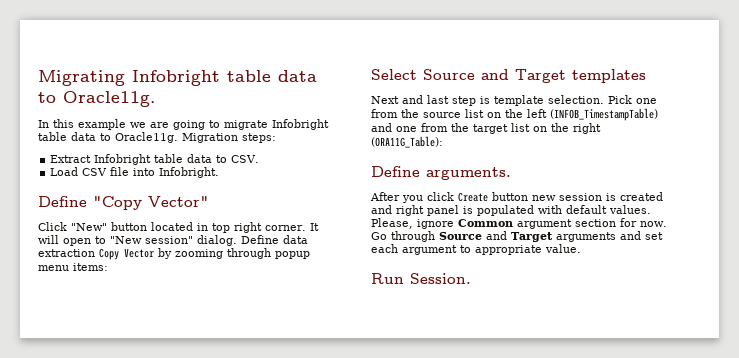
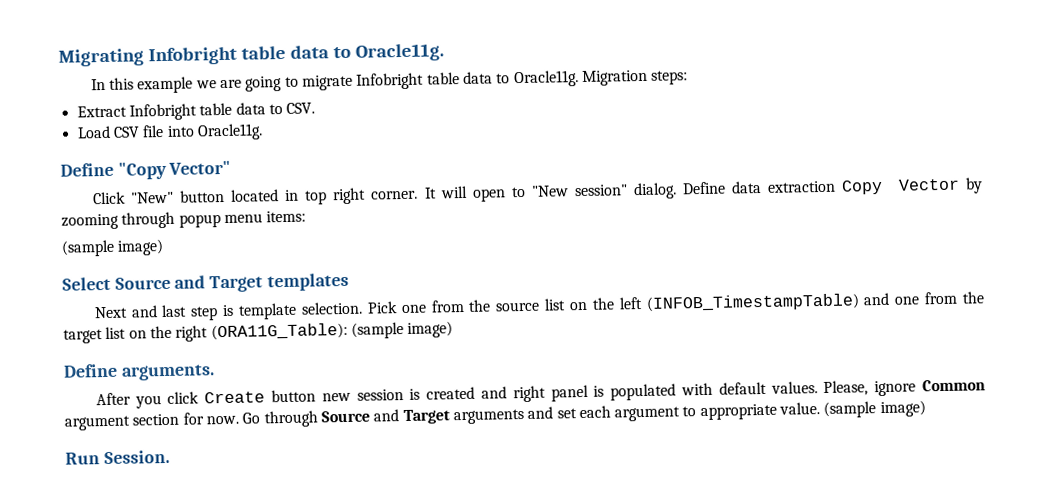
- Load CSV file into Infobright.
+ Load CSV file into Oracle11g.
  Define data extraction Copy Vector by zooming through popup menu items:
+ (sample image)
- Pick one from the source list on the left (INFOB_TimestampTable) and one from the target list on the right (ORA11G_Table):
+ Pick one from the source list on the left (INFOB_TimestampTable) and one from the target list on the right (ORA11G_Table): (sample image)
- Go through Source and Target arguments and set each argument to appropriate value.
+ Go through Source and Target arguments and set each argument to appropriate value. (sample image)

